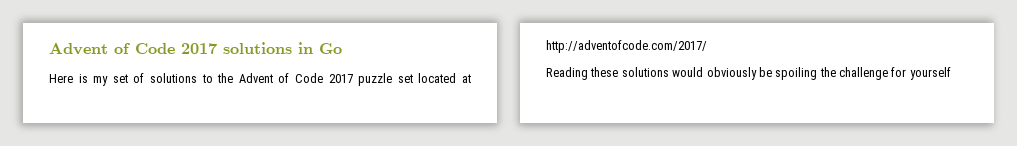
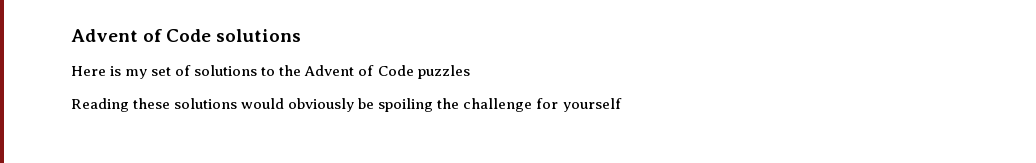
- Advent of Code 2017 solutions in Go
+ Advent of Code solutions
- Here is my set of solutions to the Advent of Code 2017 puzzle set located at http://adventofcode.com/2017/
+ Here is my set of solutions to the Advent of Code puzzles

